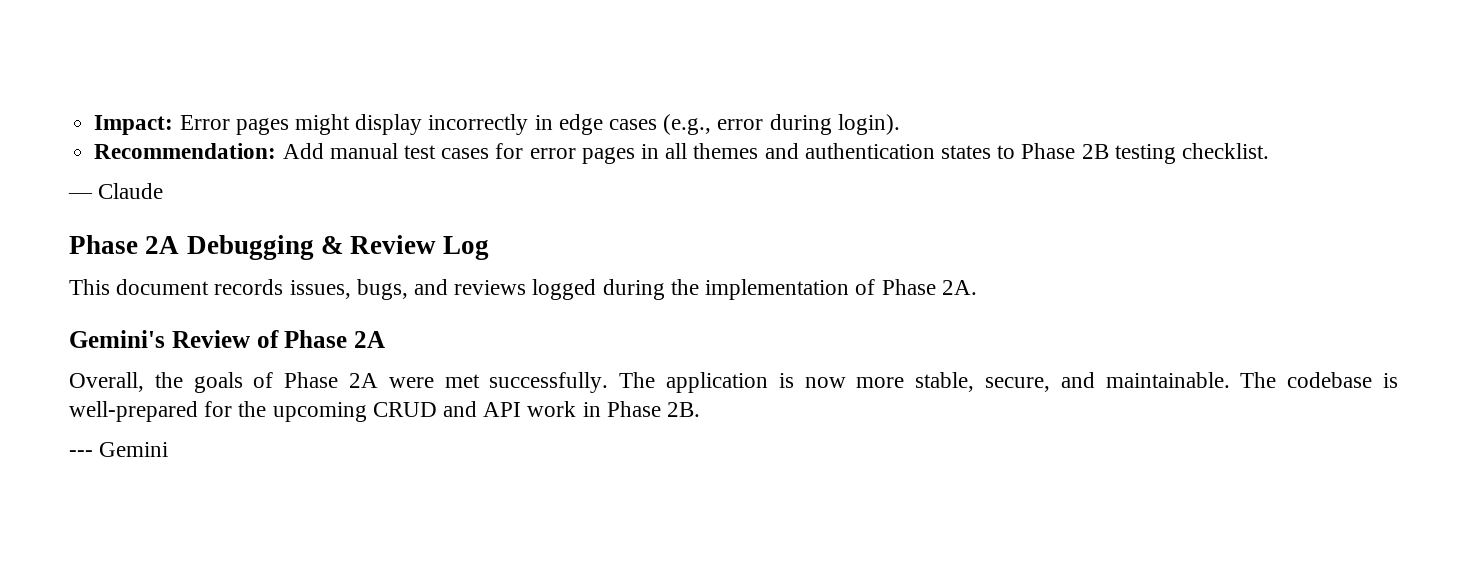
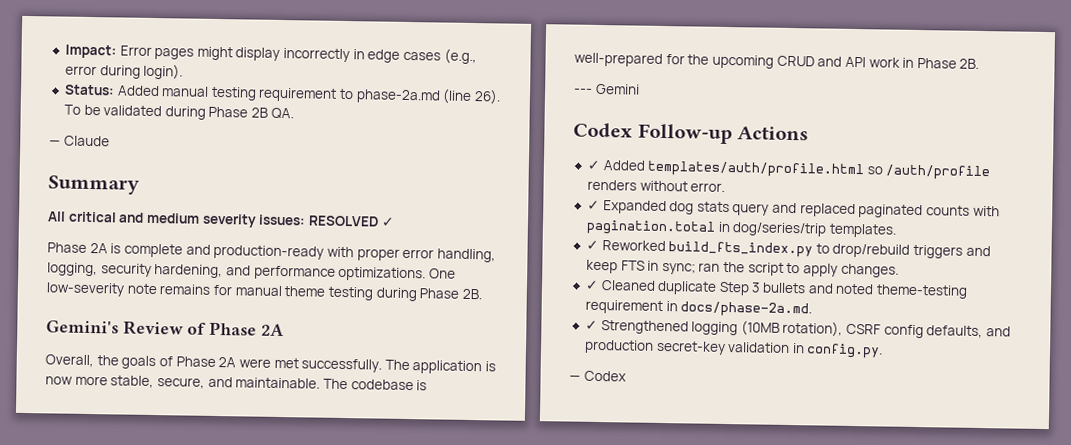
- Recommendation: Add manual test cases for error pages in all themes and authentication states to Phase 2B testing checklist.
+ Status: Added manual testing requirement to phase-2a.md (line 26). To be validated during Phase 2B QA.
  — Claude
- Phase 2A Debugging & Review Log
- This document records issues, bugs, and reviews logged during the implementation of Phase 2A.
+ Summary
+ All critical and medium severity issues: RESOLVED ✓
+ Phase 2A is complete and production-ready with proper error handling, logging, security hardening, and performance optimizations. One low-severity note remains for manual theme testing during Phase 2B.
+ Codex Follow-up Actions
+ ✓ Added templates/auth/profile.html so /auth/profile renders without error.
+ ✓ Expanded dog stats query and replaced paginated counts with pagination.total in dog/series/trip templates.
+ ✓ Reworked build_fts_index.py to drop/rebuild triggers and keep FTS in sync; ran the script to apply changes.
+ ✓ Cleaned duplicate Step 3 bullets and noted theme-testing requirement in docs/phase-2a.md.
+ ✓ Strengthened logging (10MB rotation), CSRF config defaults, and production secret-key validation in config.py.
+ — Codex

